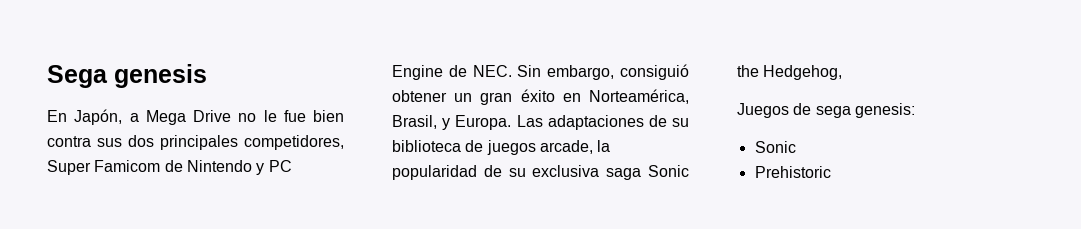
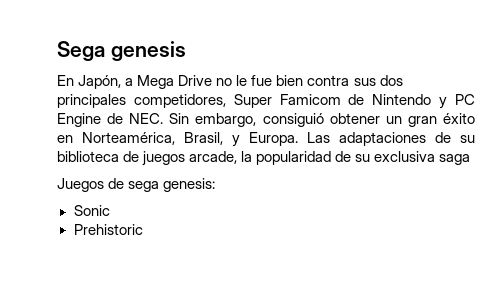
- Las adaptaciones de su biblioteca de juegos arcade, la popularidad de su exclusiva saga Sonic the Hedgehog,
+ Las adaptaciones de su biblioteca de juegos arcade, la popularidad de su exclusiva saga

